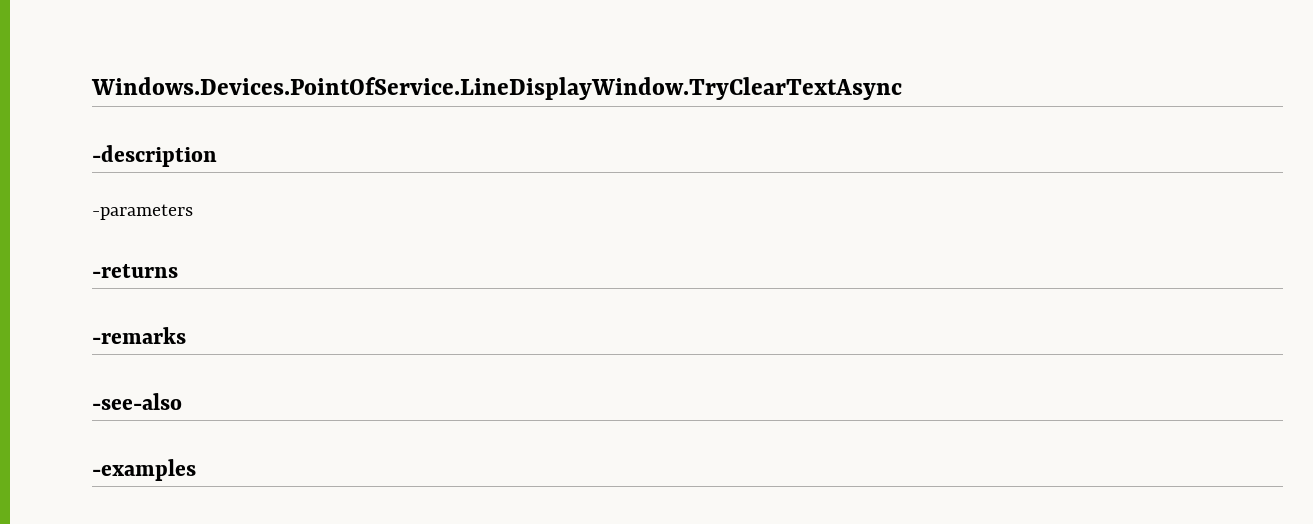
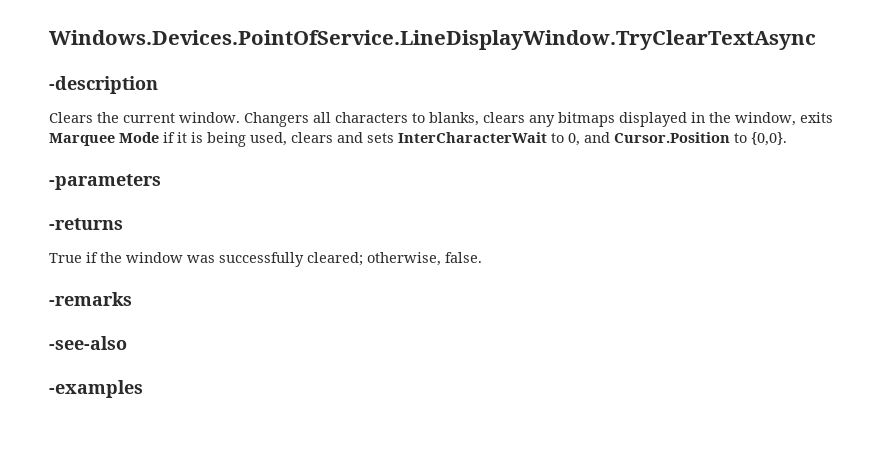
+ Clears the current window. Changers all characters to blanks, clears any bitmaps displayed in the window, exits Marquee Mode if it is being used, clears and sets InterCharacterWait to 0, and Cursor.Position to {0,0}.
  -parameters
  -returns
+ True if the window was successfully cleared; otherwise, false.

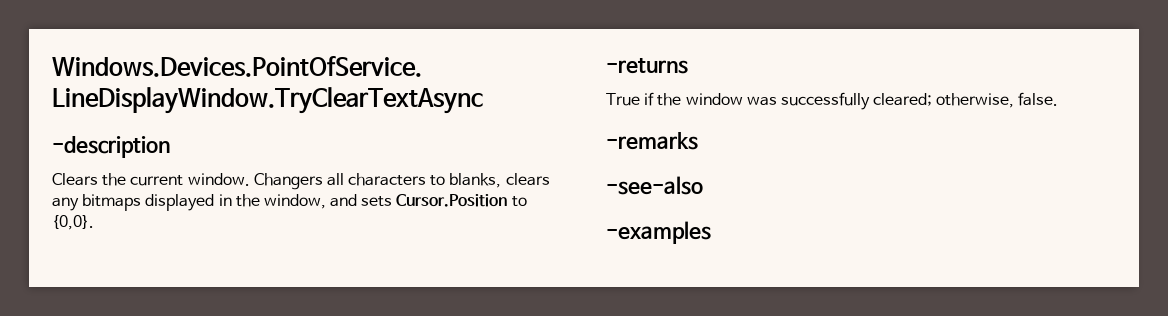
- Changers all characters to blanks, clears any bitmaps displayed in the window, exits Marquee Mode if it is being used, clears and sets InterCharacterWait to 0, and Cursor.Position to {0,0}.
+ Changers all characters to blanks, clears any bitmaps displayed in the window, and sets Cursor.Position to {0,0}.
- -parameters

